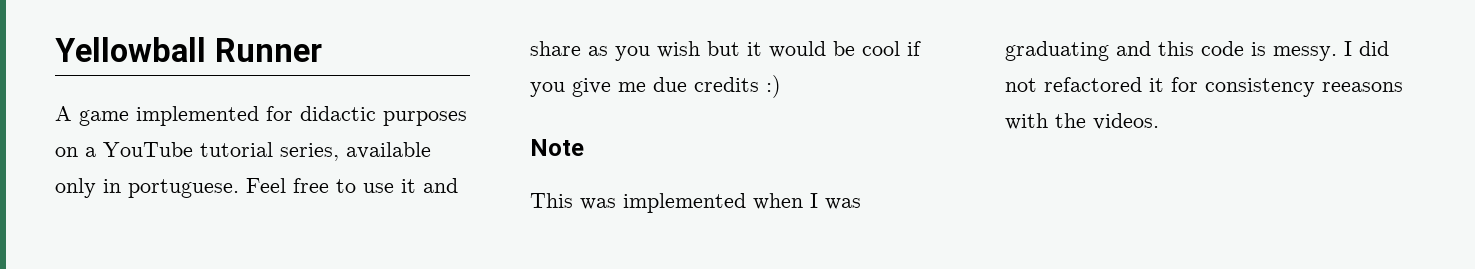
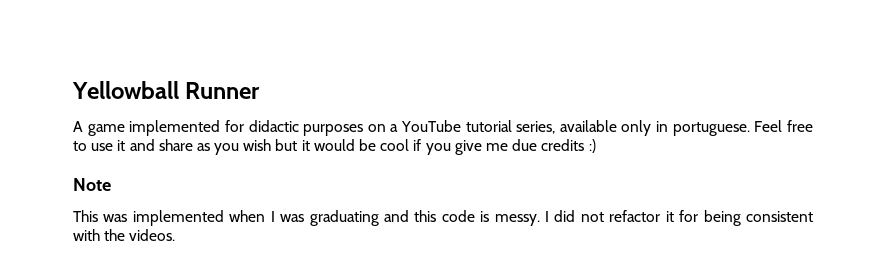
- I did not refactored it for consistency reeasons with the videos.
+ I did not refactor it for being consistent with the videos.

